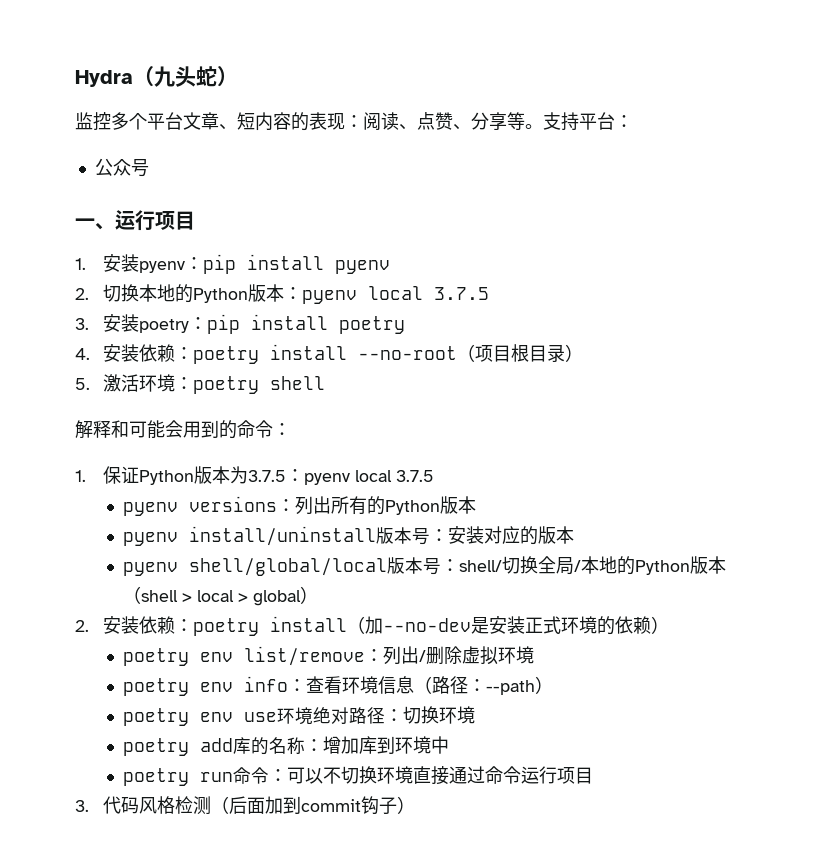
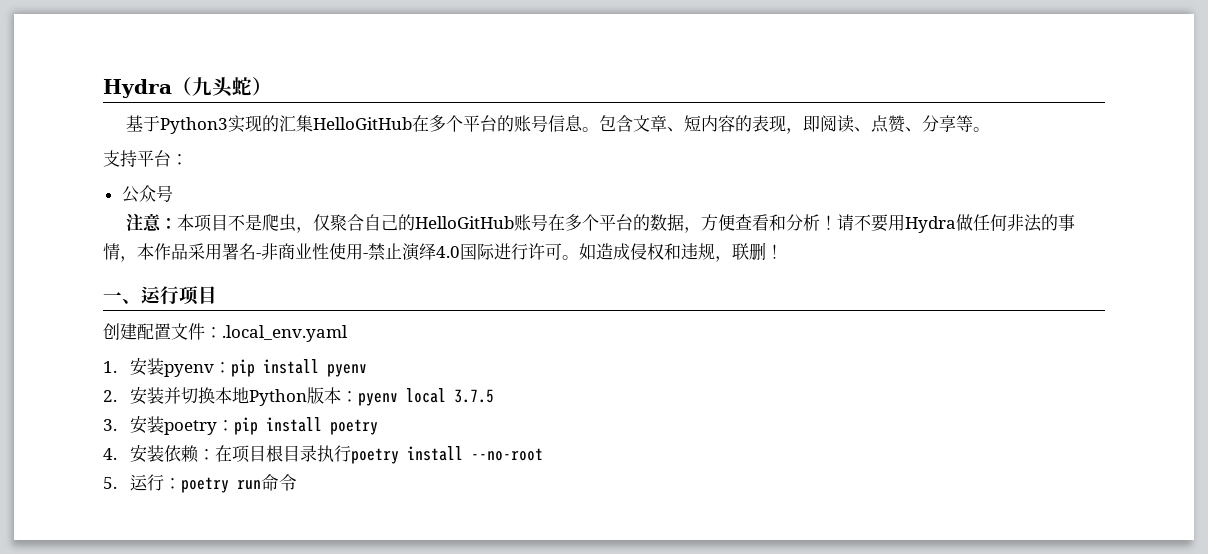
- 监控多个平台文章、短内容的表现：阅读、点赞、分享等。支持平台：
+ 基于Python3实现的汇集HelloGitHub在多个平台的账号信息。包含文章、短内容的表现，即阅读、点赞、分享等。
+ 支持平台：
+ 注意：本项目不是爬虫，仅聚合自己的HelloGitHub账号在多个平台的数据，方便查看和分析！请不要用Hydra做任何非法的事情，本作品采用署名-非商业性使用-禁止演绎4.0国际进行许可。如造成侵权和违规，联删！
+ 创建配置文件：.local_env.yaml
- 2.切换本地的Python版本：pyenv local 3.7.5
+ 2.安装并切换本地Python版本：pyenv local 3.7.5
- 4.安装依赖：poetry install --no-root（项目根目录）
- 5.激活环境：poetry shell
- 解释和可能会用到的命令：
- 1.保证Python版本为3.7.5：pyenv local 3.7.5
- pyenv versions：列出所有的Python版本
- pyenv install/uninstall版本号：安装对应的版本
- pyenv shell/global/local版本号：shell/切换全局/本地的Python版本（shell > local > global）
- 2.安装依赖：poetry install（加--no-dev是安装正式环境的依赖）
- poetry env list/remove：列出/删除虚拟环境
- poetry env info：查看环境信息（路径：--path）
- poetry env use环境绝对路径：切换环境
- poetry add库的名称：增加库到环境中
- poetry run命令：可以不切换环境直接通过命令运行项目
- 3.代码风格检测（后面加到commit钩子）
+ 4.安装依赖：在项目根目录执行poetry install --no-root
+ 5.运行：poetry run命令

